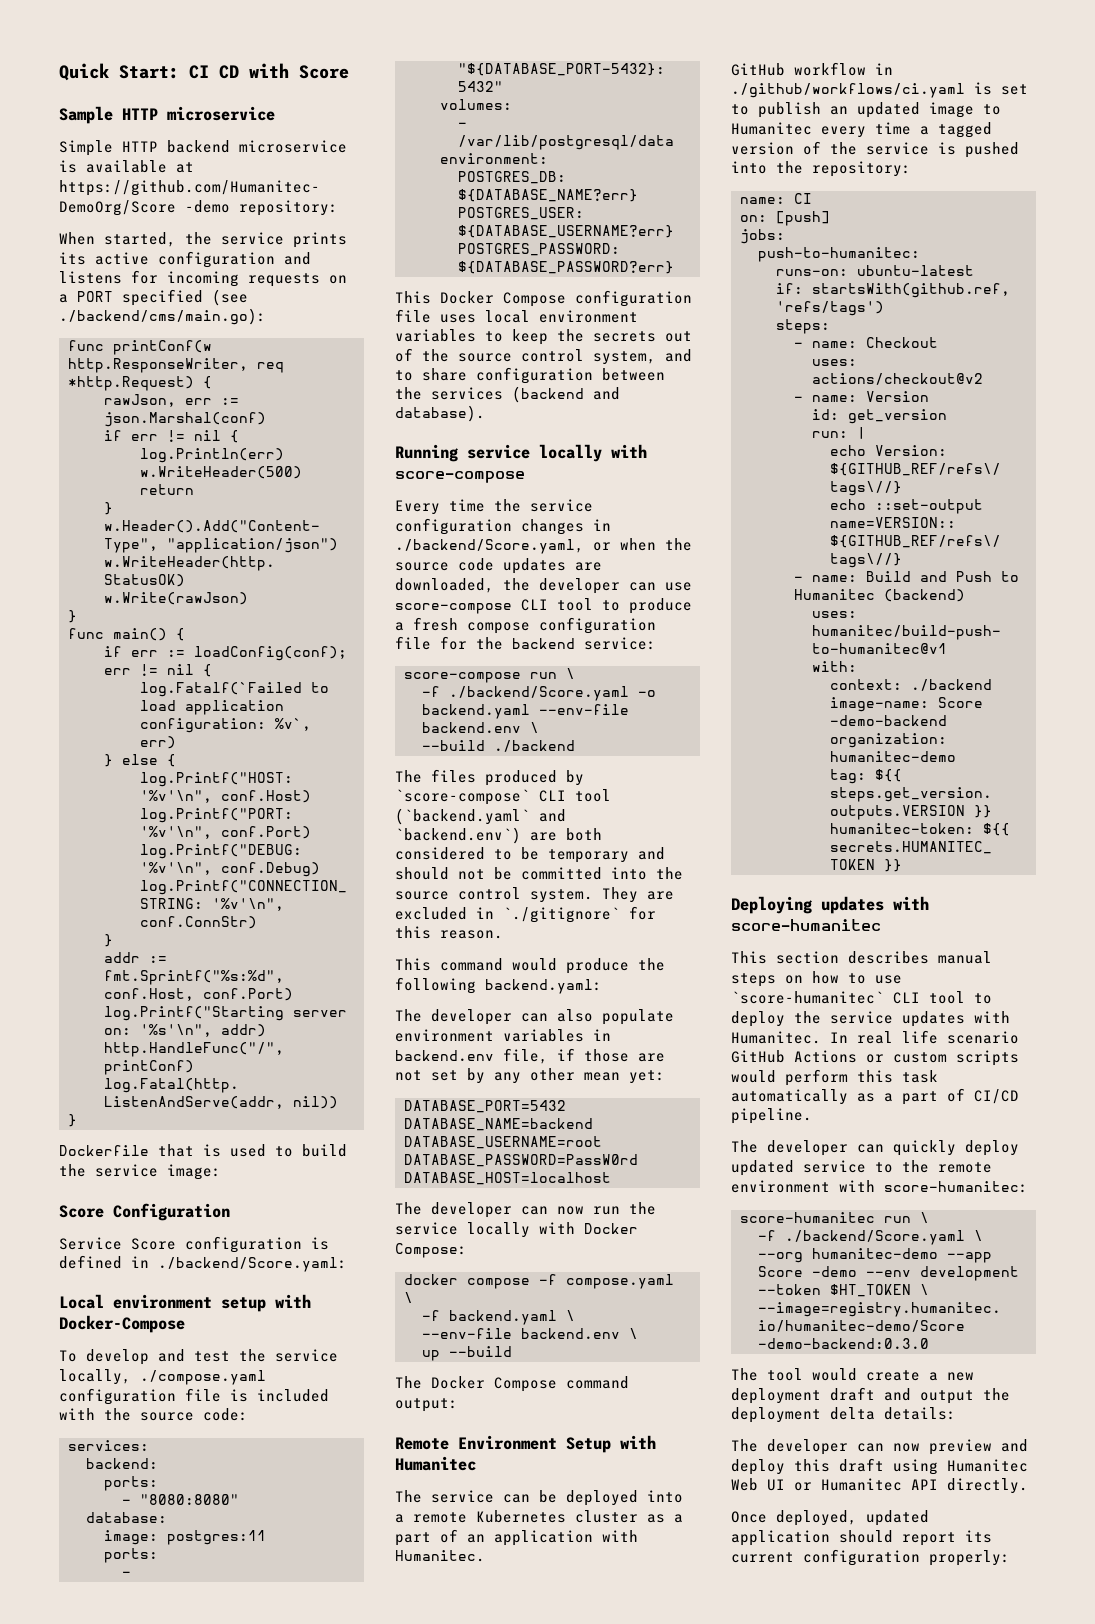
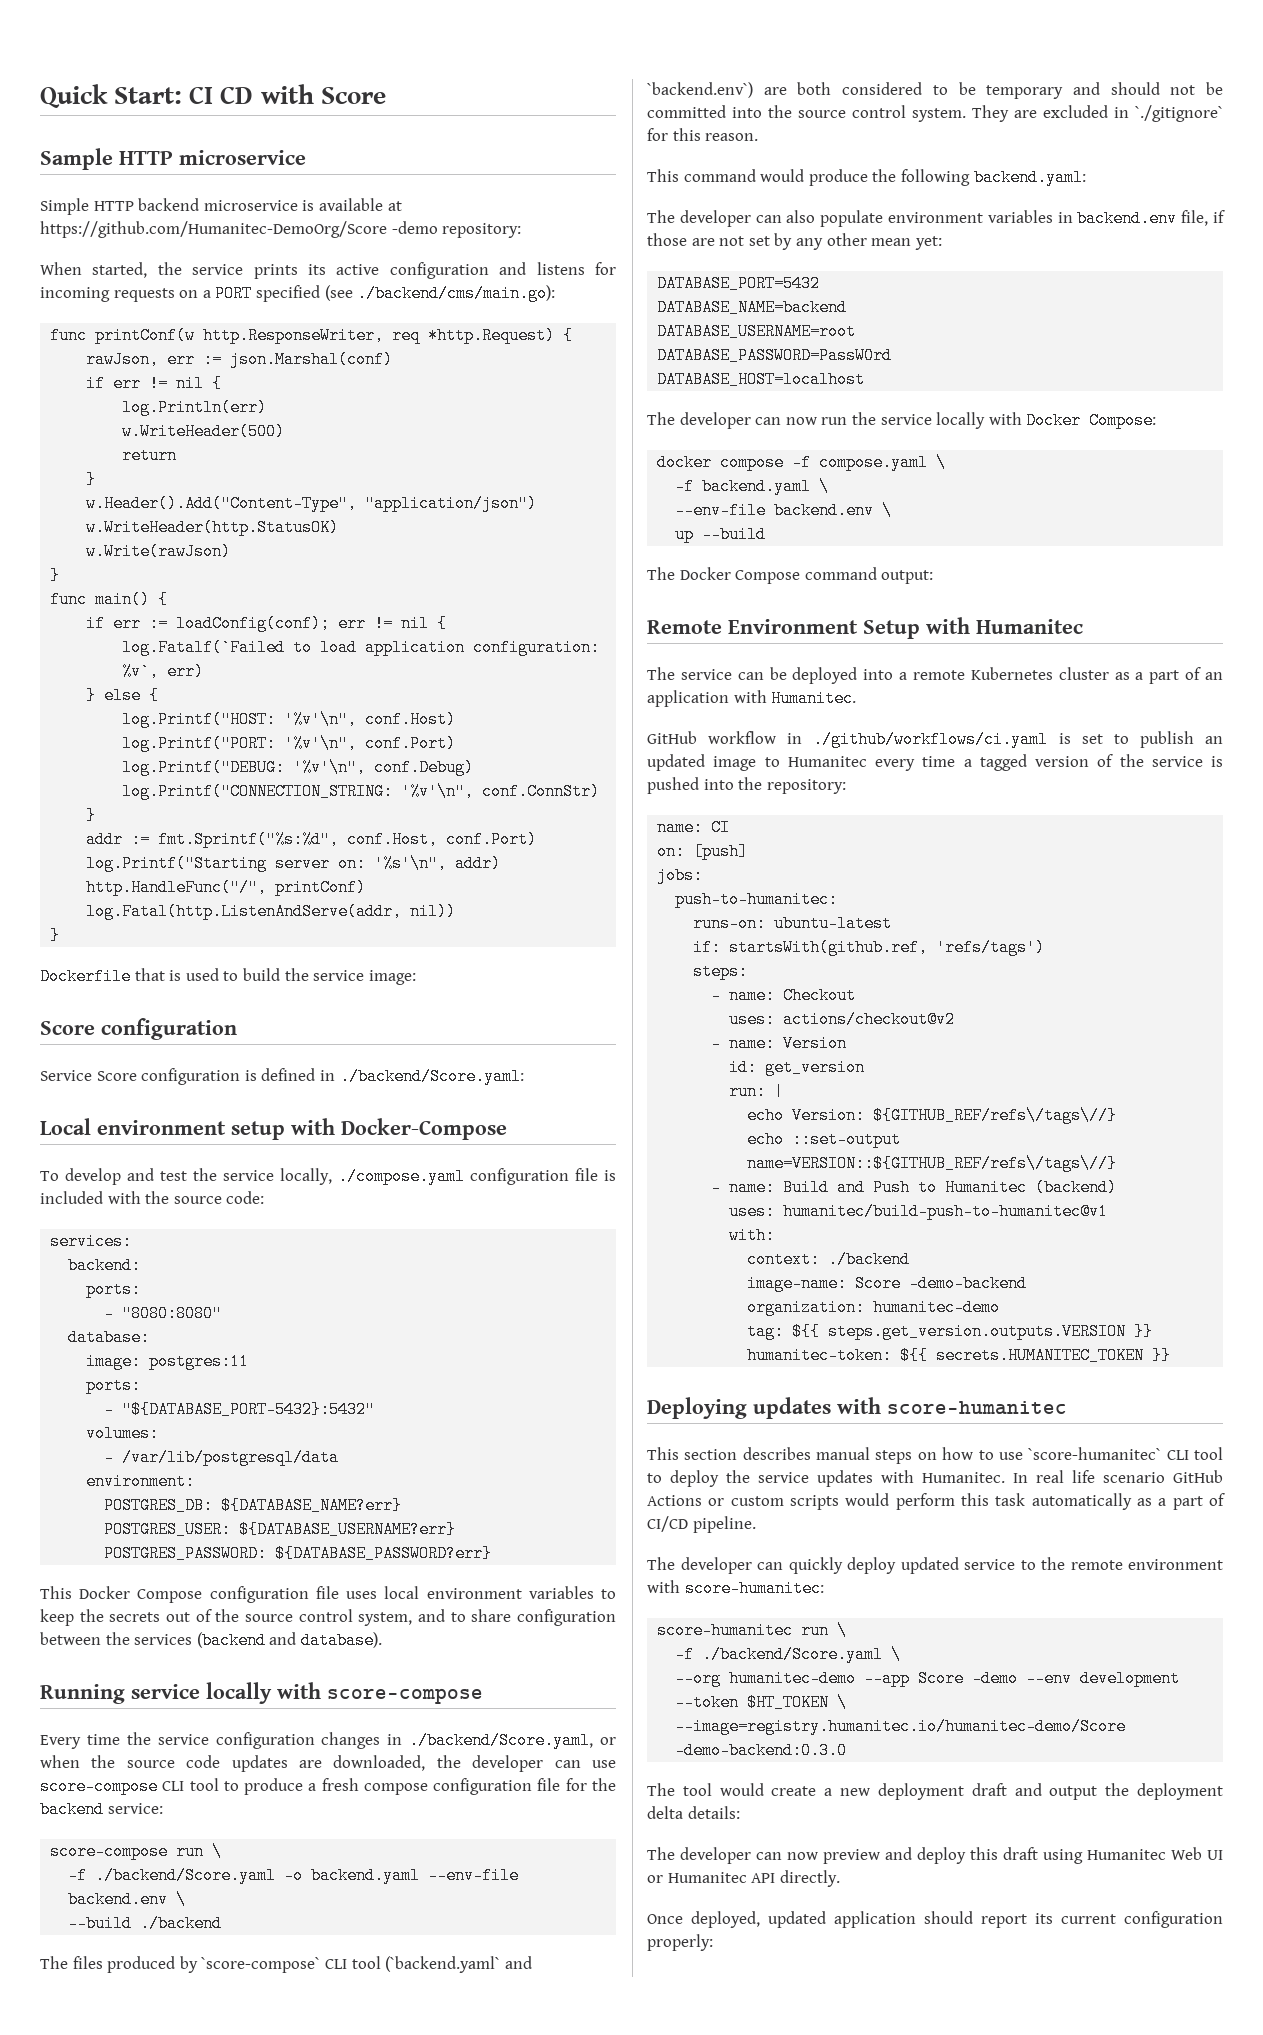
  Dockerfile that is used to build the service image:
- Score Configuration
+ Score configuration

